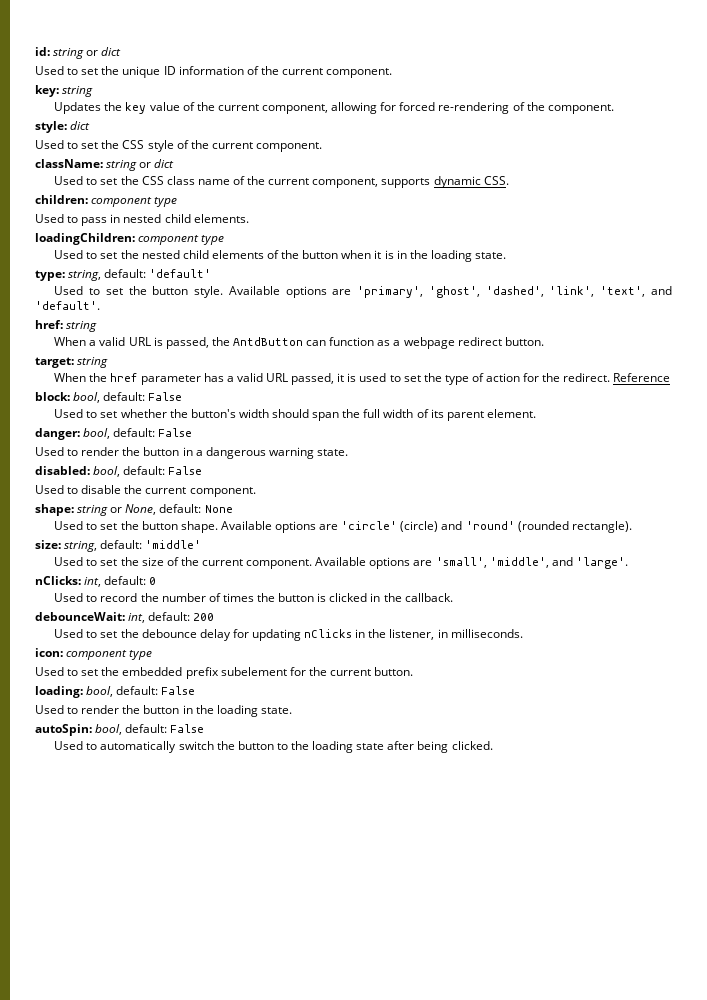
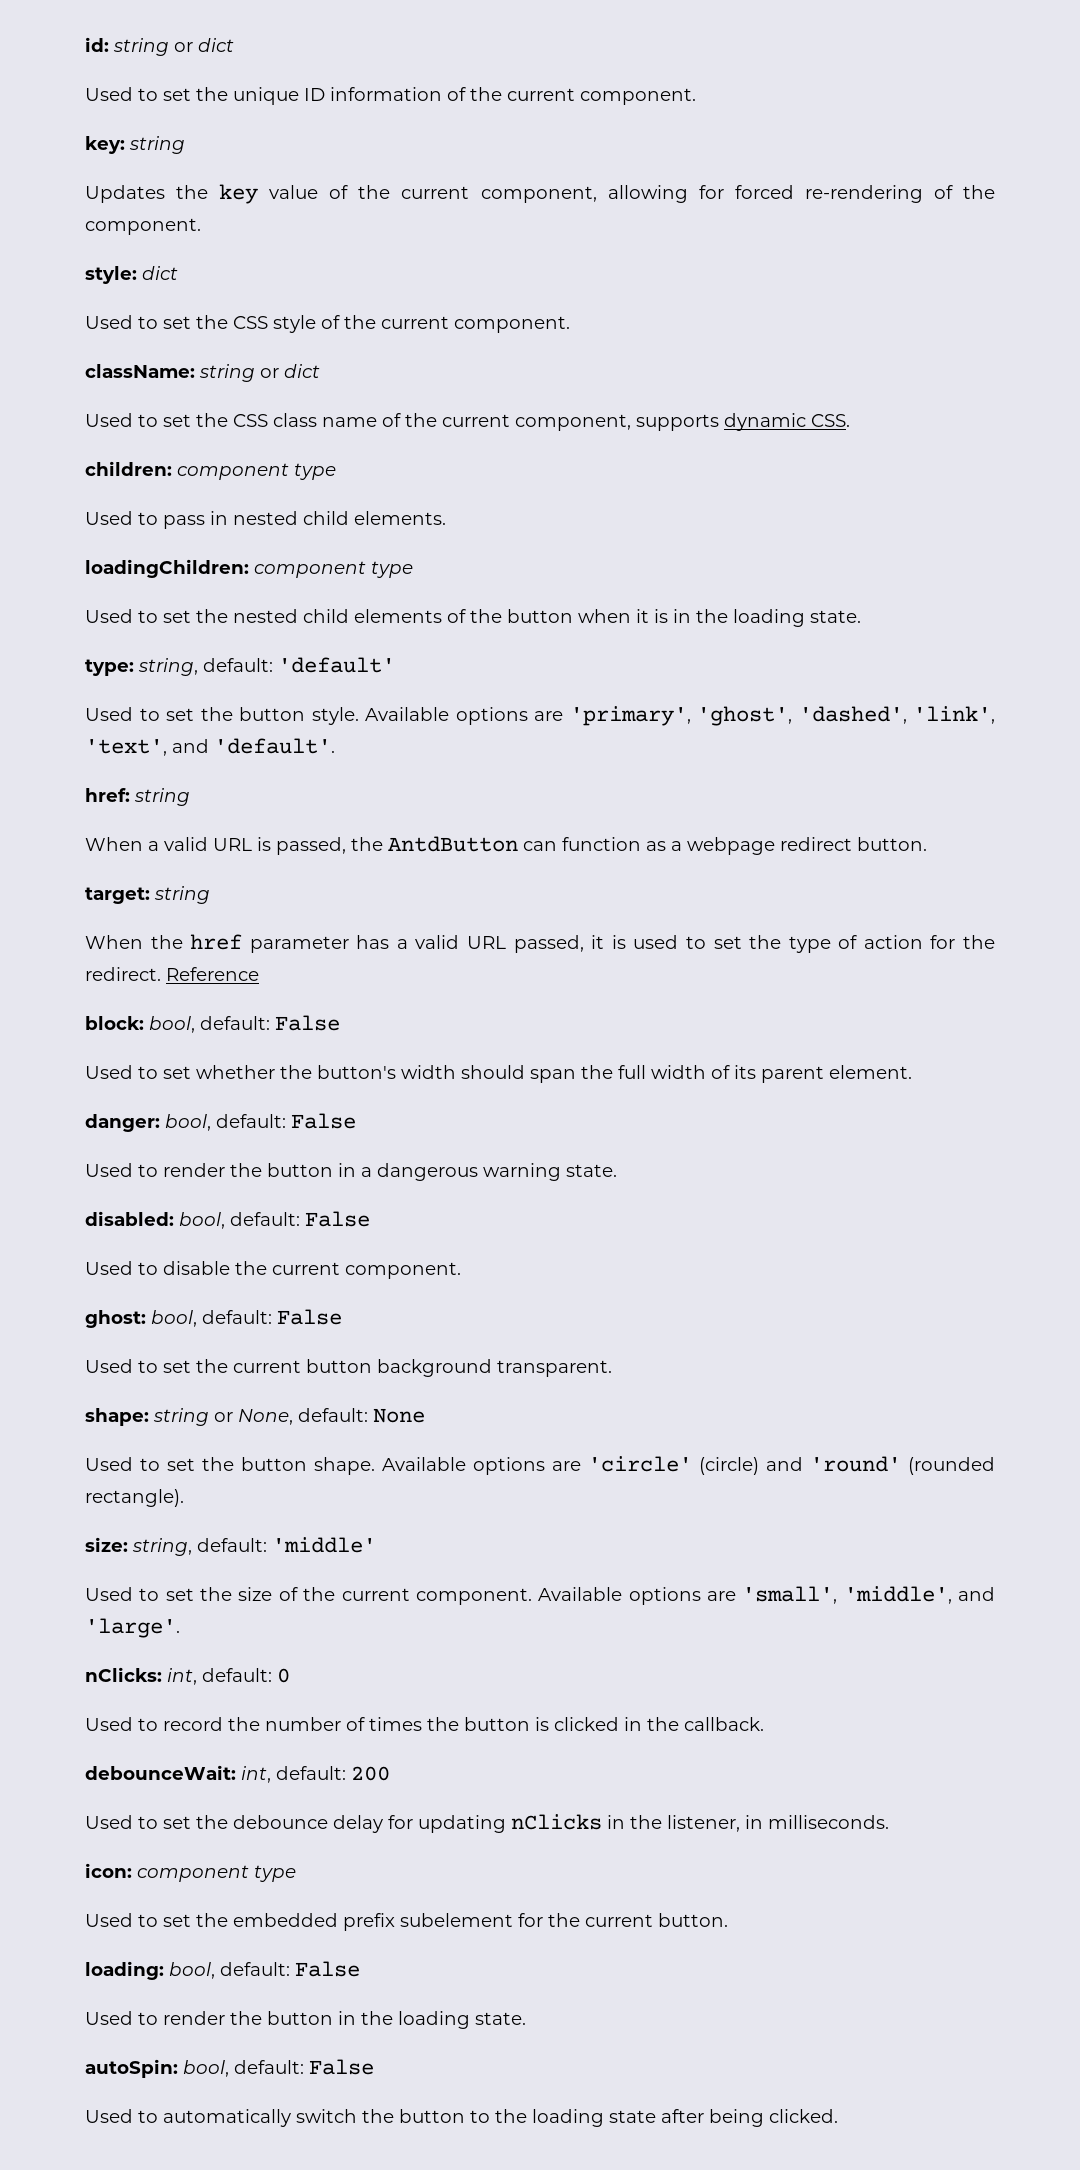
+ ghost: bool, default: False
+ Used to set the current button background transparent.

